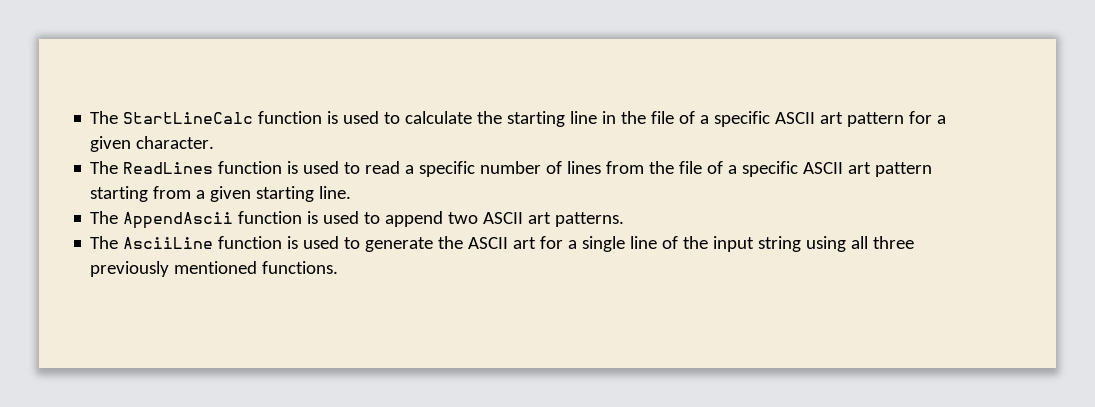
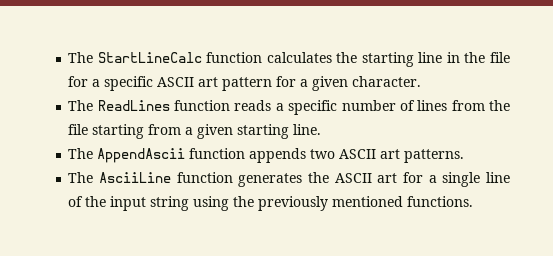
- The StartLineCalc function is used to calculate the starting line in the file of a specific ASCII art pattern for a given character.
+ The StartLineCalc function calculates the starting line in the file for a specific ASCII art pattern for a given character.
- The ReadLines function is used to read a specific number of lines from the file of a specific ASCII art pattern starting from a given starting line.
+ The ReadLines function reads a specific number of lines from the file starting from a given starting line.
- The AppendAscii function is used to append two ASCII art patterns.
+ The AppendAscii function appends two ASCII art patterns.
- The AsciiLine function is used to generate the ASCII art for a single line of the input string using all three previously mentioned functions.
+ The AsciiLine function generates the ASCII art for a single line of the input string using the previously mentioned functions.

